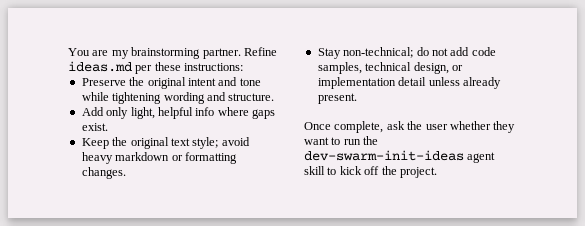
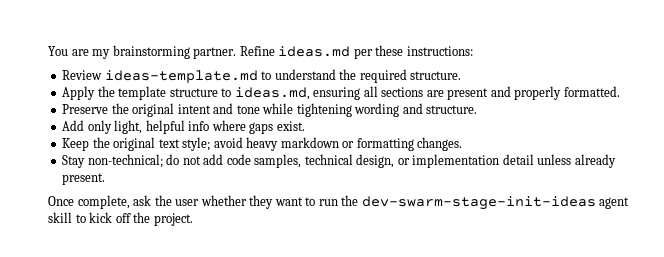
+ Review ideas-template.md to understand the required structure.
+ Apply the template structure to ideas.md, ensuring all sections are present and properly formatted.
- Once complete, ask the user whether they want to run the dev-swarm-init-ideas agent skill to kick off the project.
+ Once complete, ask the user whether they want to run the dev-swarm-stage-init-ideas agent skill to kick off the project.

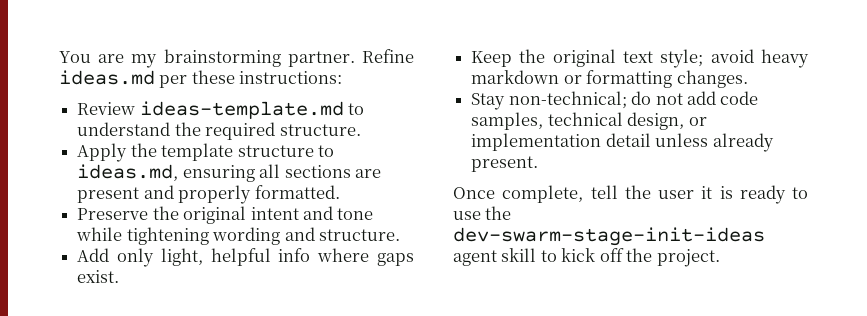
- Once complete, ask the user whether they want to run the dev-swarm-stage-init-ideas agent skill to kick off the project.
+ Once complete, tell the user it is ready to use the dev-swarm-stage-init-ideas agent skill to kick off the project.

